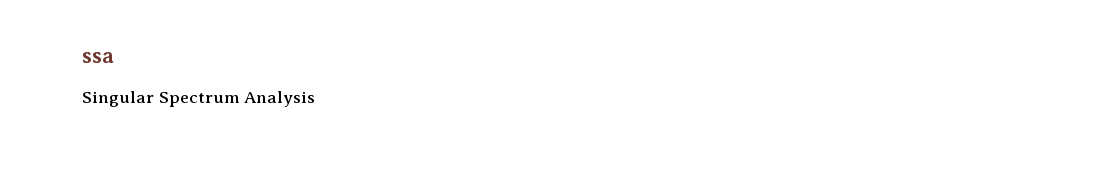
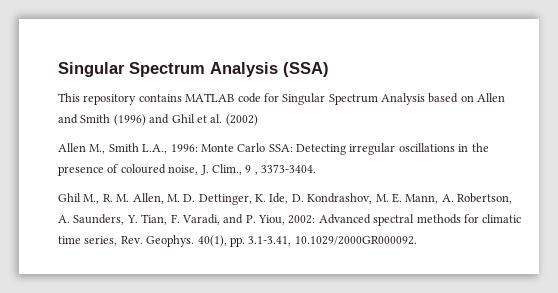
- ssa
- Singular Spectrum Analysis
+ Singular Spectrum Analysis (SSA)
+ This repository contains MATLAB code for Singular Spectrum Analysis based on Allen and Smith (1996) and Ghil et al. (2002)
+ Allen M., Smith L.A., 1996: Monte Carlo SSA: Detecting irregular oscillations in the presence of coloured noise, J. Clim., 9 , 3373-3404.
+ Ghil M., R. M. Allen, M. D. Dettinger, K. Ide, D. Kondrashov, M. E. Mann, A. Robertson, A. Saunders, Y. Tian, F. Varadi, and P. Yiou, 2002: Advanced spectral methods for climatic time series, Rev. Geophys. 40(1), pp. 3.1-3.41, 10.1029/2000GR000092.

